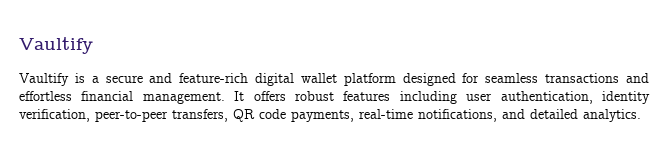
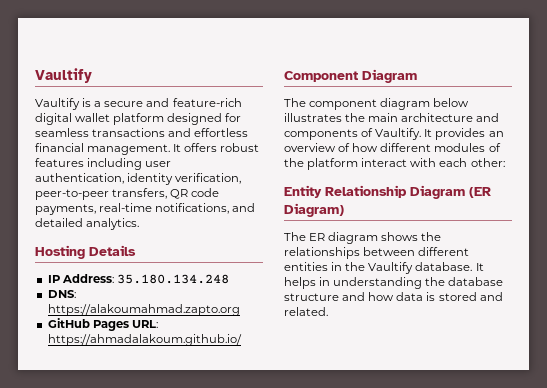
+ Hosting Details
+ IP Address: 35.180.134.248
+ DNS: https://alakoumahmad.zapto.org
+ GitHub Pages URL: https://ahmadalakoum.github.io/
+ Component Diagram
+ The component diagram below illustrates the main architecture and components of Vaultify. It provides an overview of how different modules of the platform interact with each other:
+ Entity Relationship Diagram (ER Diagram)
+ The ER diagram shows the relationships between different entities in the Vaultify database. It helps in understanding the database structure and how data is stored and related.

